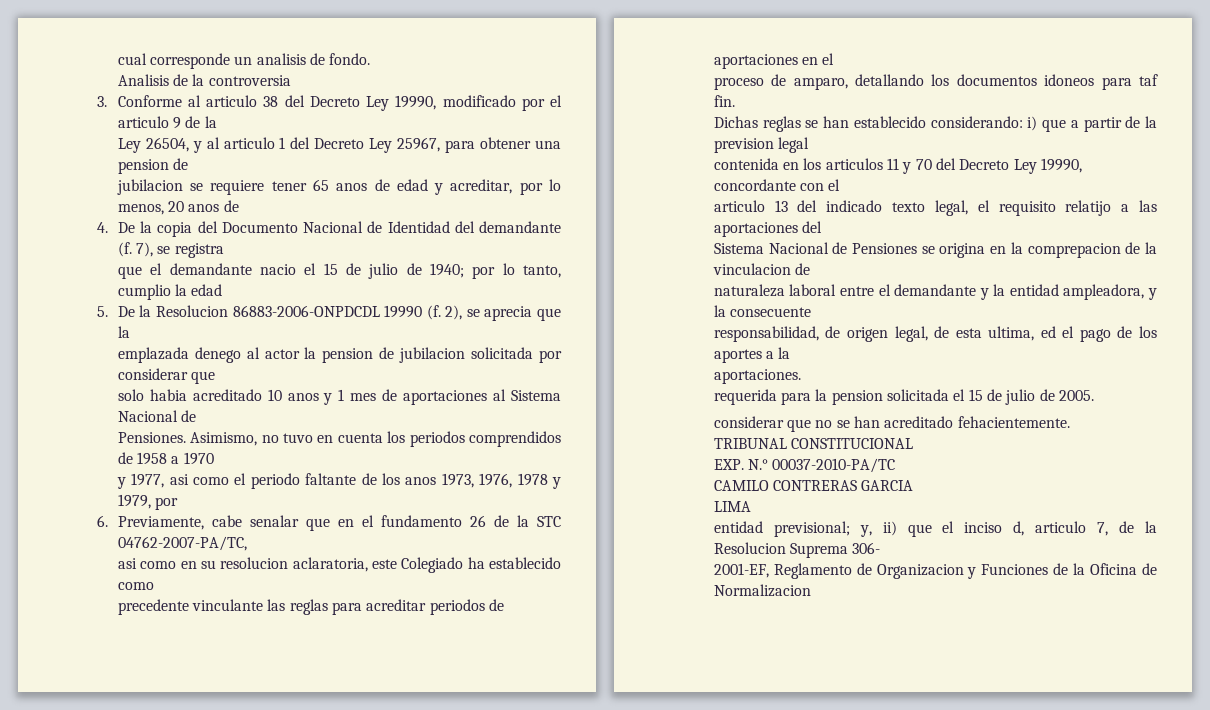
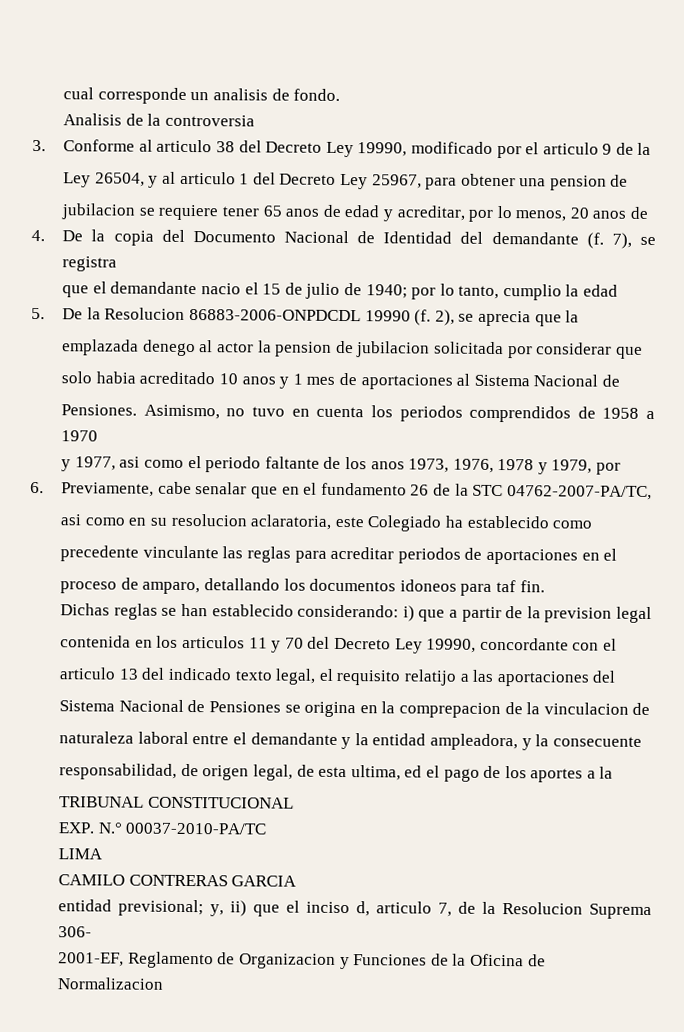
- aportaciones.
- requerida para la pension solicitada el 15 de julio de 2005.
- considerar que no se han acreditado fehacientemente.
+ LIMA
- LIMA

